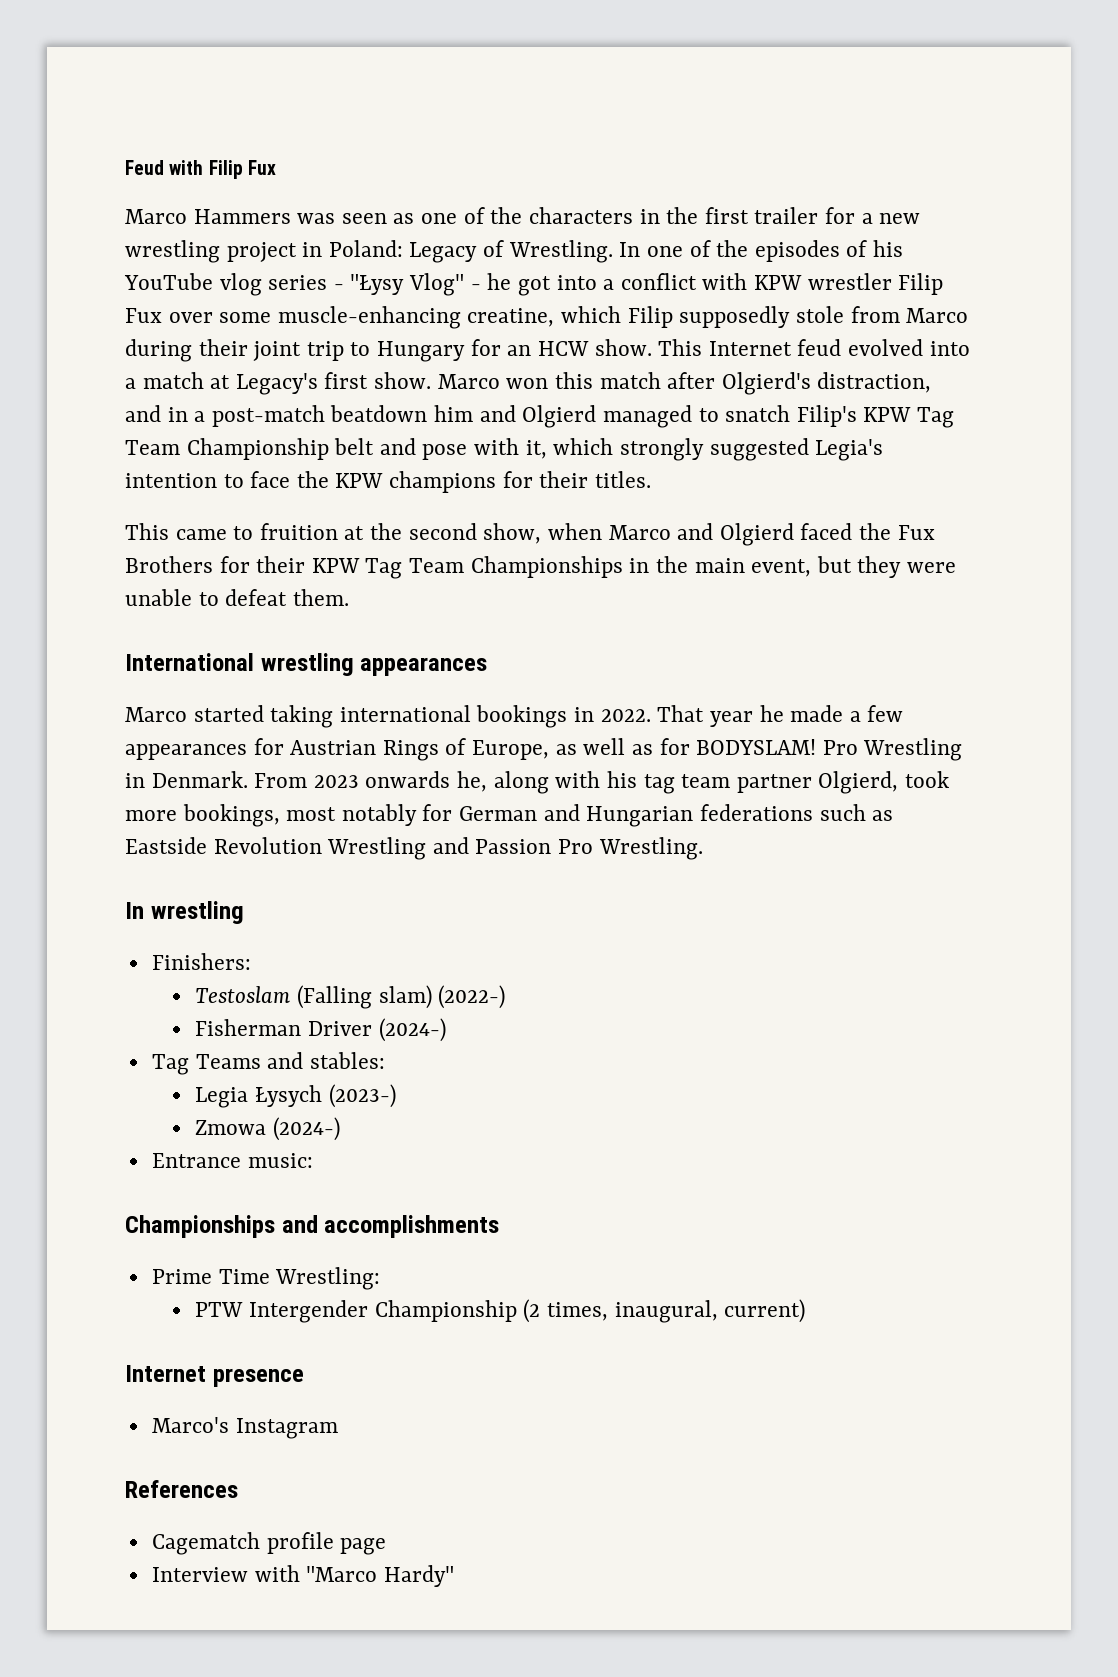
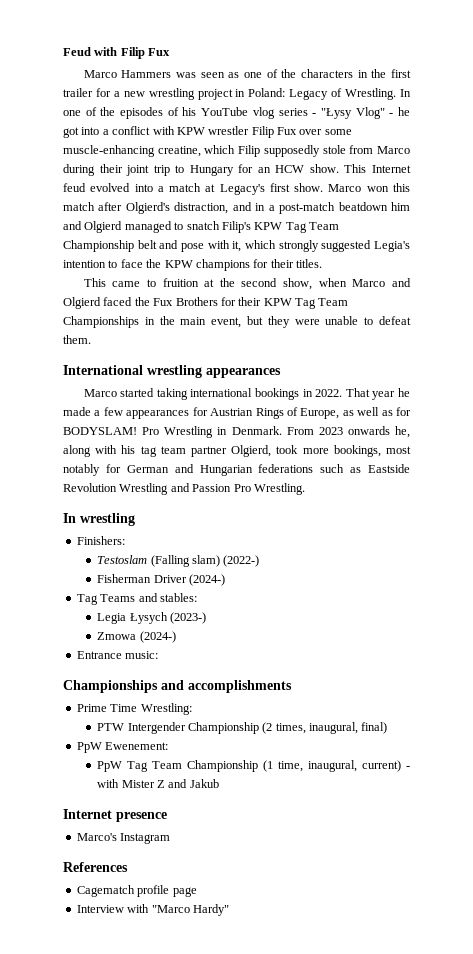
- PTW Intergender Championship (2 times, inaugural, current)
+ PTW Intergender Championship (2 times, inaugural, final)
+ PpW Ewenement:
+ PpW Tag Team Championship (1 time, inaugural, current) - with Mister Z and Jakub

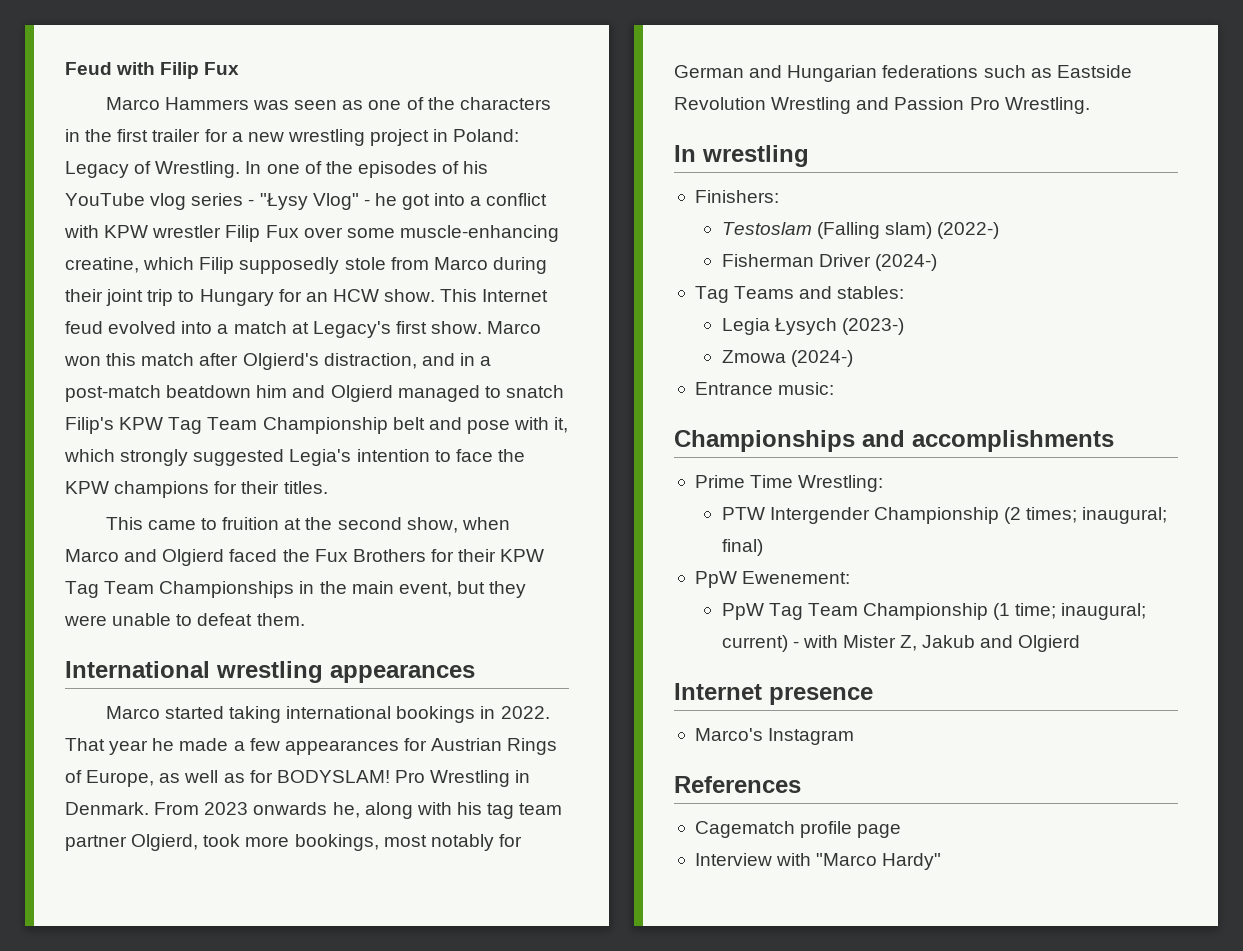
- PTW Intergender Championship (2 times, inaugural, final)
+ PTW Intergender Championship (2 times; inaugural; final)
- PpW Tag Team Championship (1 time, inaugural, current) - with Mister Z and Jakub
+ PpW Tag Team Championship (1 time; inaugural; current) - with Mister Z, Jakub and Olgierd

